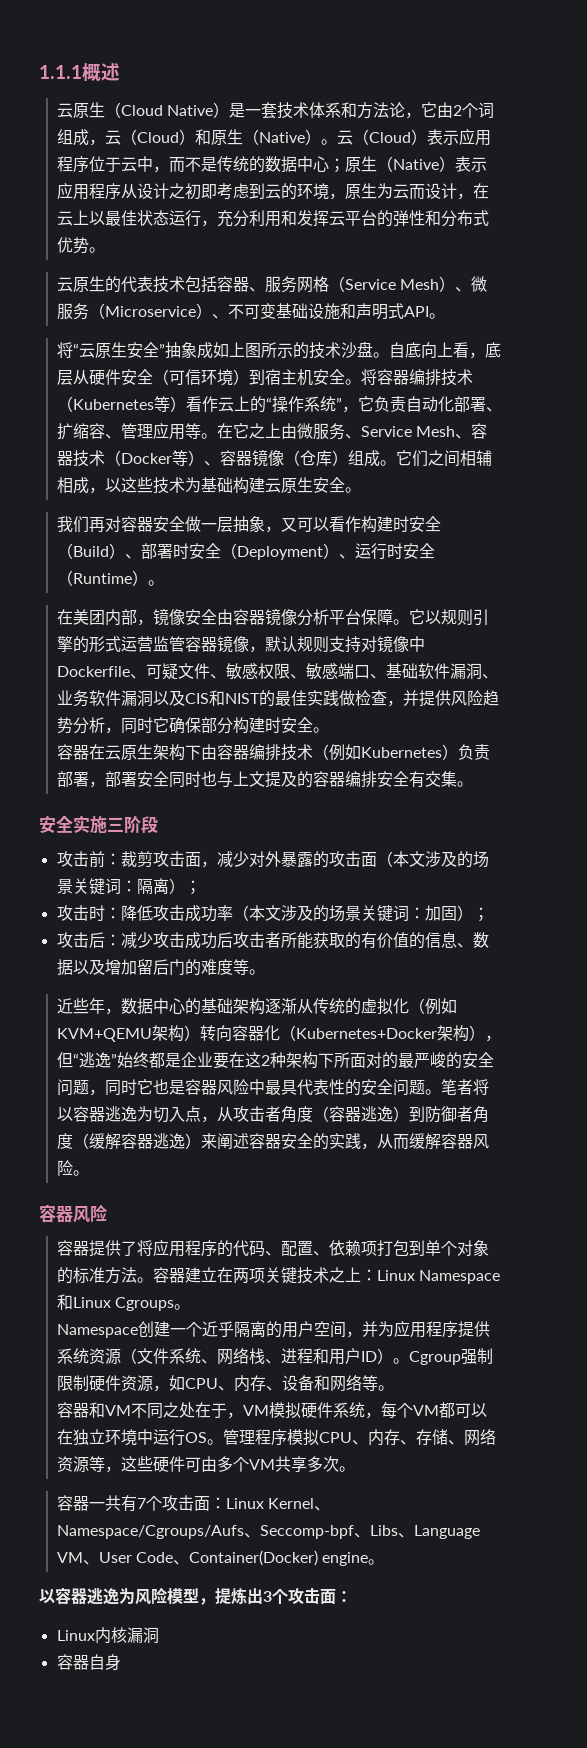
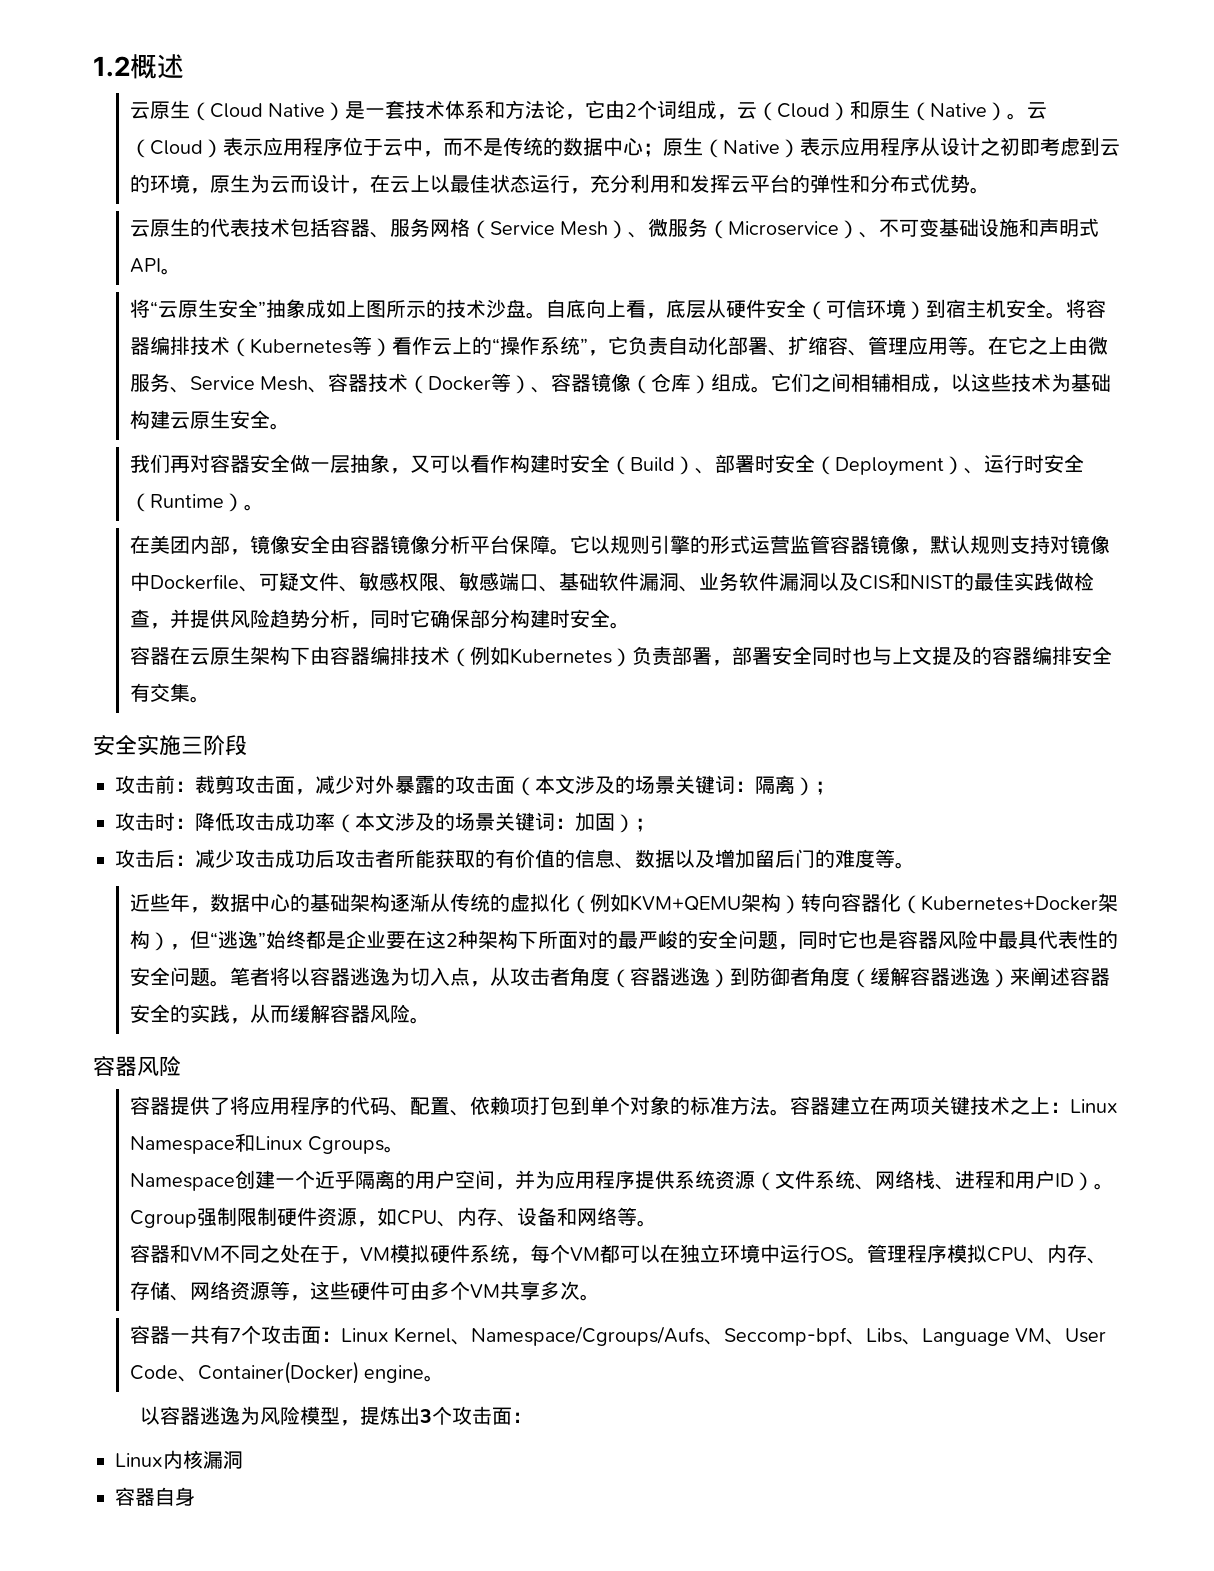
- 1.1.1概述
+ 1.2概述

